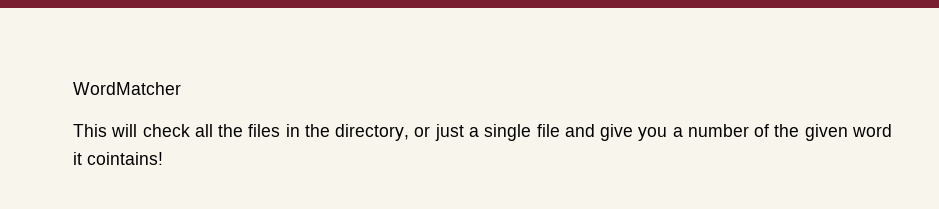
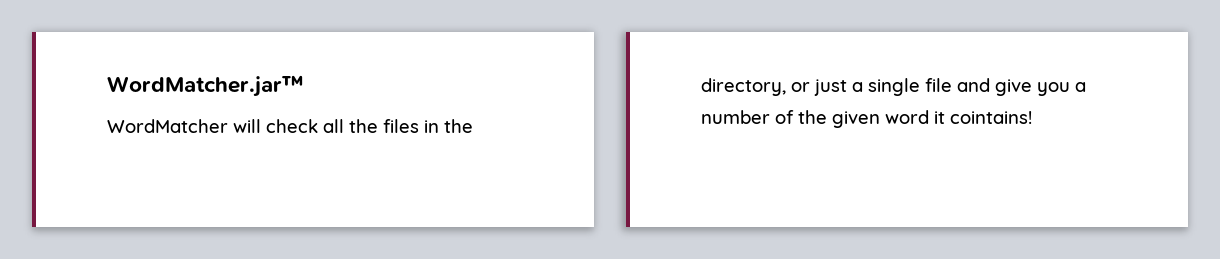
+ WordMatcher.jar™
- WordMatcher
- This will check all the files in the directory, or just a single file and give you a number of the given word it cointains!
+ WordMatcher will check all the files in the directory, or just a single file and give you a number of the given word it cointains!

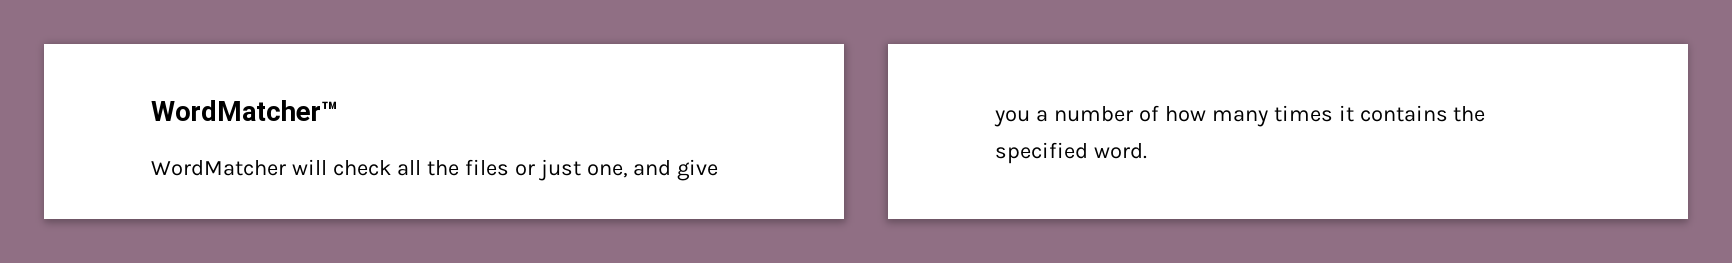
- WordMatcher.jar™
+ WordMatcher™
- WordMatcher will check all the files in the directory, or just a single file and give you a number of the given word it cointains!
+ WordMatcher will check all the files or just one, and give you a number of how many times it contains the specified word.

